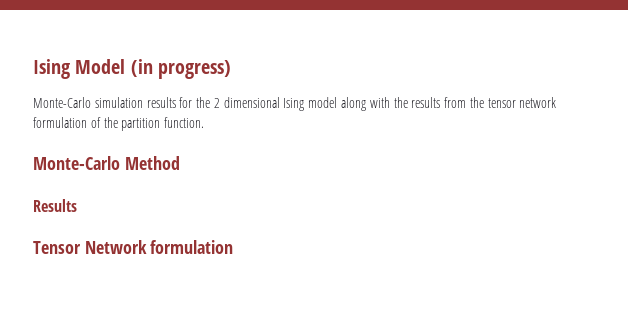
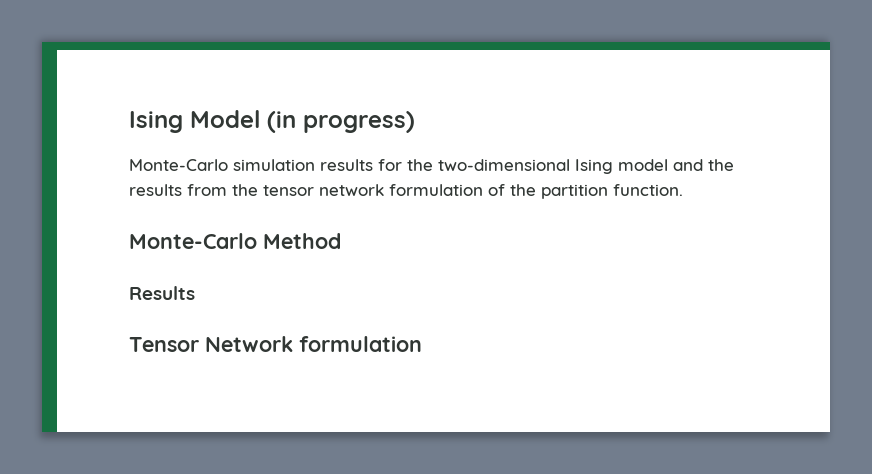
- Monte-Carlo simulation results for the 2 dimensional Ising model along with the results from the tensor network formulation of the partition function.
+ Monte-Carlo simulation results for the two-dimensional Ising model and the results from the tensor network formulation of the partition function.

